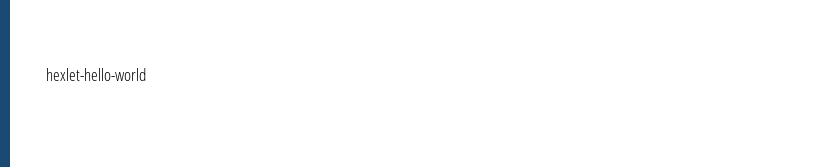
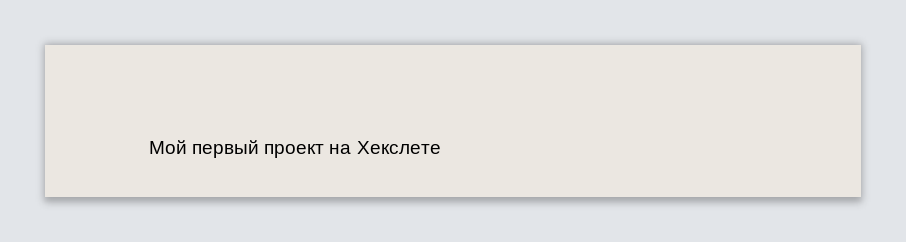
- hexlet-hello-world
+ Мой первый проект на Хекслете

